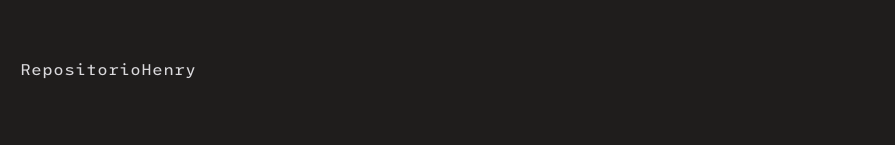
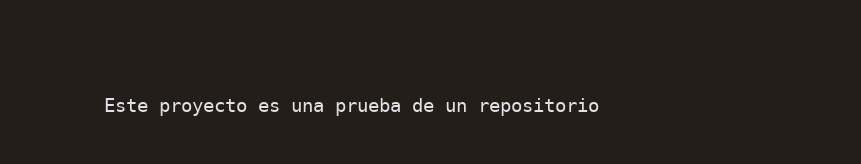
- RepositorioHenry
+ Este proyecto es una prueba de un repositorio

